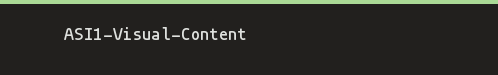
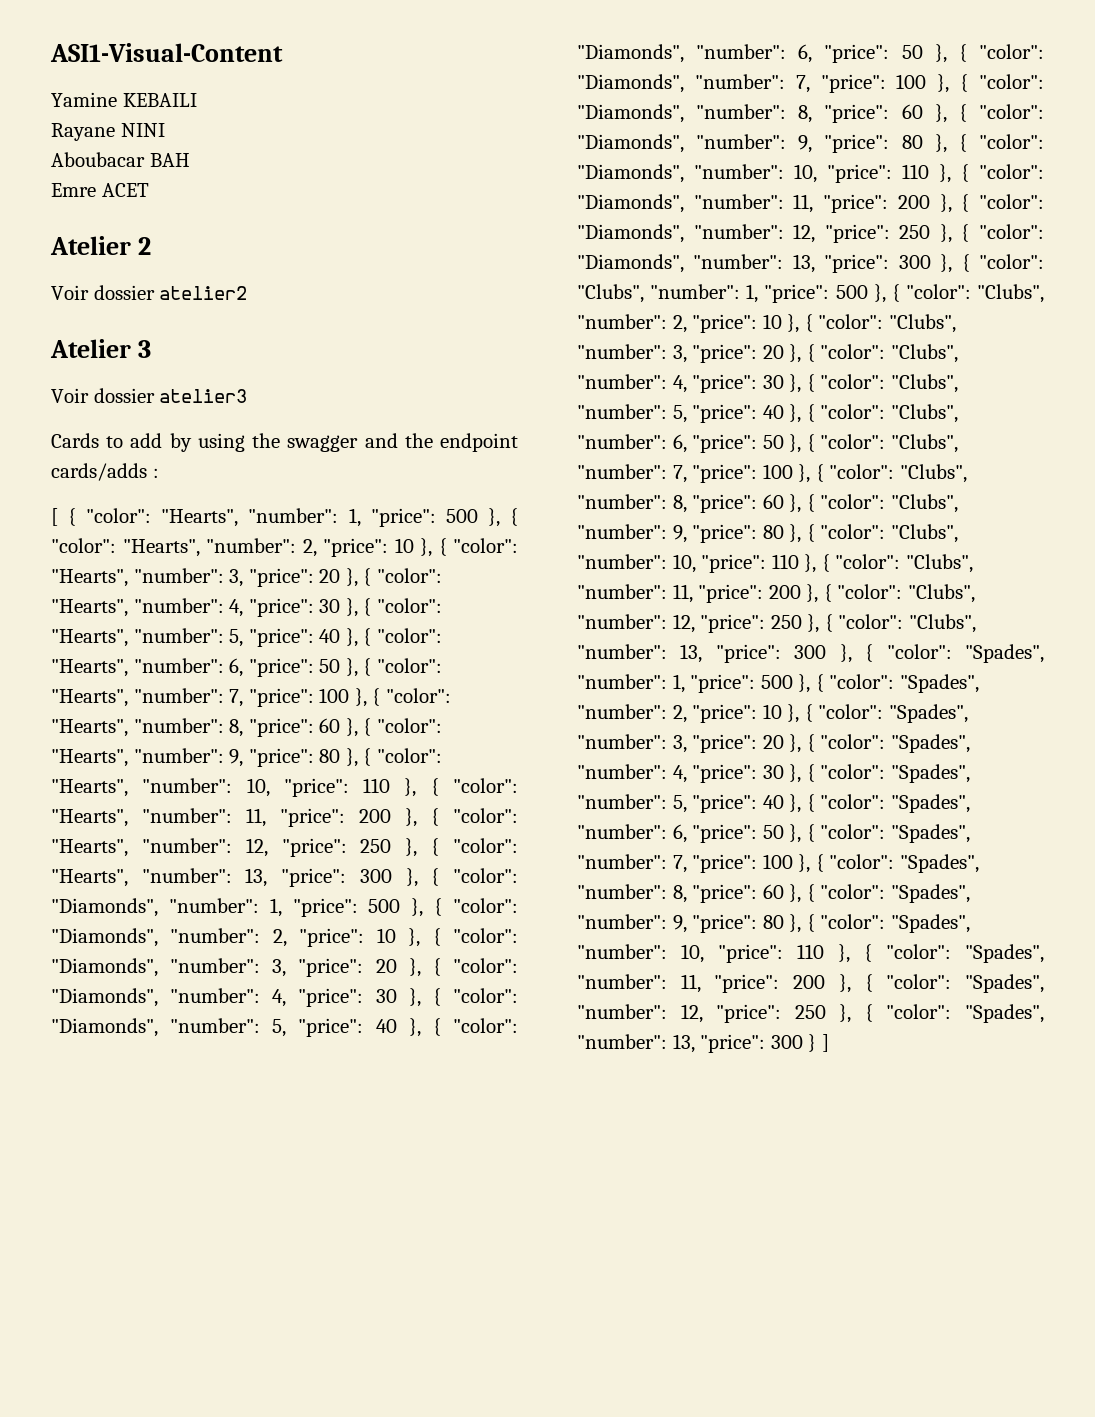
+ Yamine KEBAILI
+ Rayane NINI
+ Aboubacar BAH
+ Emre ACET
+ Atelier 2
+ Voir dossier atelier2
+ Atelier 3
+ Voir dossier atelier3
+ Cards to add by using the swagger and the endpoint cards/adds :
+ [ { "color": "Hearts", "number": 1, "price": 500 }, { "color": "Hearts", "number": 2, "price": 10 }, { "color": "Hearts", "number": 3, "price": 20 }, { "color": "Hearts", "number": 4, "price": 30 }, { "color": "Hearts", "number": 5, "price": 40 }, { "color": "Hearts", "number": 6, "price": 50 }, { "color": "Hearts", "number": 7, "price": 100 }, { "color": "Hearts", "number": 8, "price": 60 }, { "color": "Hearts", "number": 9, "price": 80 }, { "color": "Hearts", "number": 10, "price": 110 }, { "color": "Hearts", "number": 11, "price": 200 }, { "color": "Hearts", "number": 12, "price": 250 }, { "color": "Hearts", "number": 13, "price": 300 }, { "color": "Diamonds", "number": 1, "price": 500 }, { "color": "Diamonds", "number": 2, "price": 10 }, { "color": "Diamonds", "number": 3, "price": 20 }, { "color": "Diamonds", "number": 4, "price": 30 }, { "color": "Diamonds", "number": 5, "price": 40 }, { "color": "Diamonds", "number": 6, "price": 50 }, { "color": "Diamonds", "number": 7, "price": 100 }, { "color": "Diamonds", "number": 8, "price": 60 }, { "color": "Diamonds", "number": 9, "price": 80 }, { "color": "Diamonds", "number": 10, "price": 110 }, { "color": "Diamonds", "number": 11, "price": 200 }, { "color": "Diamonds", "number": 12, "price": 250 }, { "color": "Diamonds", "number": 13, "price": 300 }, { "color": "Clubs", "number": 1, "price": 500 }, { "color": "Clubs", "number": 2, "price": 10 }, { "color": "Clubs", "number": 3, "price": 20 }, { "color": "Clubs", "number": 4, "price": 30 }, { "color": "Clubs", "number": 5, "price": 40 }, { "color": "Clubs", "number": 6, "price": 50 }, { "color": "Clubs", "number": 7, "price": 100 }, { "color": "Clubs", "number": 8, "price": 60 }, { "color": "Clubs", "number": 9, "price": 80 }, { "color": "Clubs", "number": 10, "price": 110 }, { "color": "Clubs", "number": 11, "price": 200 }, { "color": "Clubs", "number": 12, "price": 250 }, { "color": "Clubs", "number": 13, "price": 300 }, { "color": "Spades", "number": 1, "price": 500 }, { "color": "Spades", "number": 2, "price": 10 }, { "color": "Spades", "number": 3, "price": 20 }, { "color": "Spades", "number": 4, "price": 30 }, { "color": "Spades", "number": 5, "price": 40 }, { "color": "Spades", "number": 6, "price": 50 }, { "color": "Spades", "number": 7, "price": 100 }, { "color": "Spades", "number": 8, "price": 60 }, { "color": "Spades", "number": 9, "price": 80 }, { "color": "Spades", "number": 10, "price": 110 }, { "color": "Spades", "number": 11, "price": 200 }, { "color": "Spades", "number": 12, "price": 250 }, { "color": "Spades", "number": 13, "price": 300 } ]

